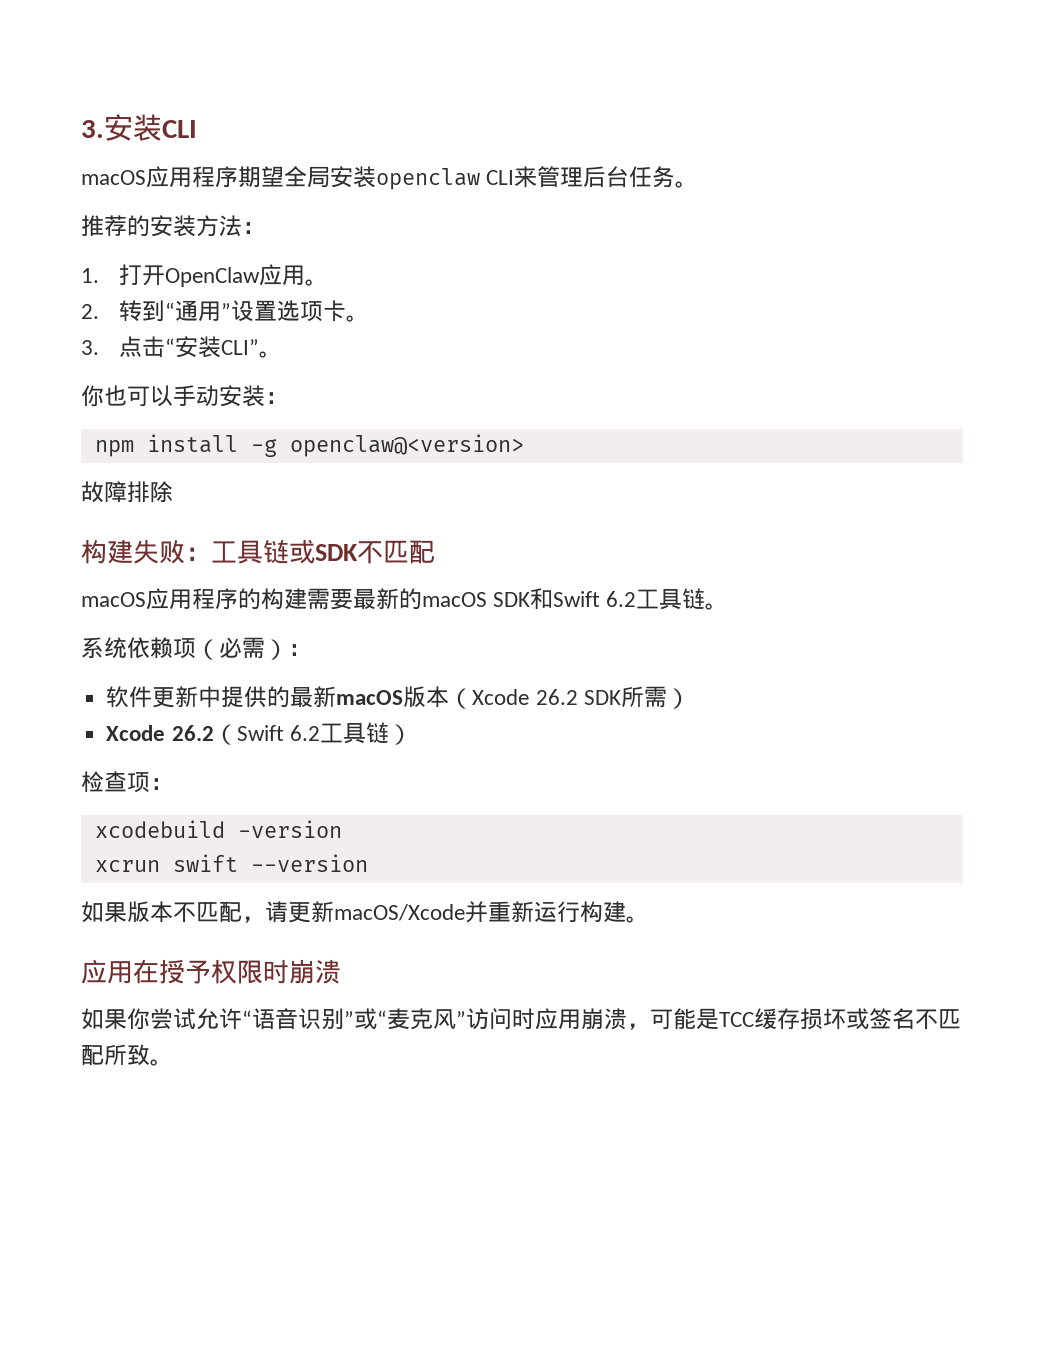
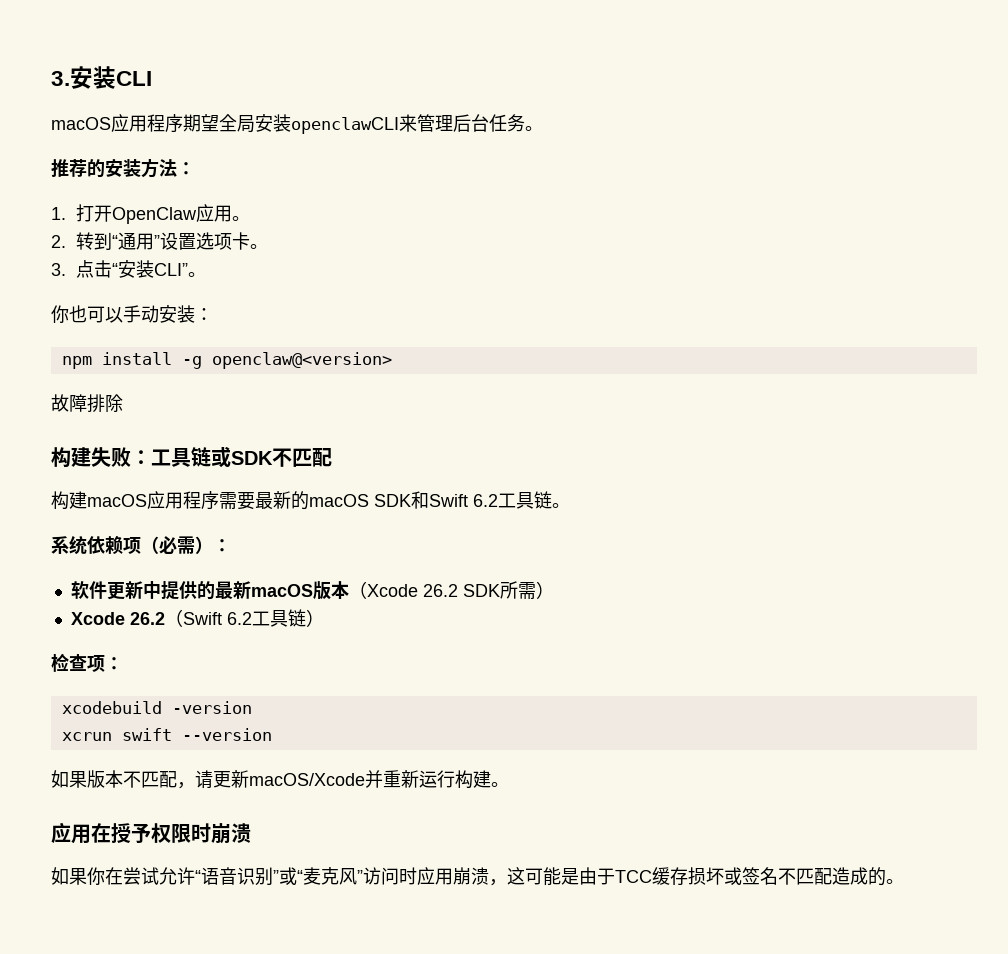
- macOS应用程序期望全局安装openclaw CLI来管理后台任务。
+ macOS应用程序期望全局安装openclawCLI来管理后台任务。
- macOS应用程序的构建需要最新的macOS SDK和Swift 6.2工具链。
+ 构建macOS应用程序需要最新的macOS SDK和Swift 6.2工具链。
- 如果你尝试允许“语音识别”或“麦克风”访问时应用崩溃，可能是TCC缓存损坏或签名不匹配所致。
+ 如果你在尝试允许“语音识别”或“麦克风”访问时应用崩溃，这可能是由于TCC缓存损坏或签名不匹配造成的。

